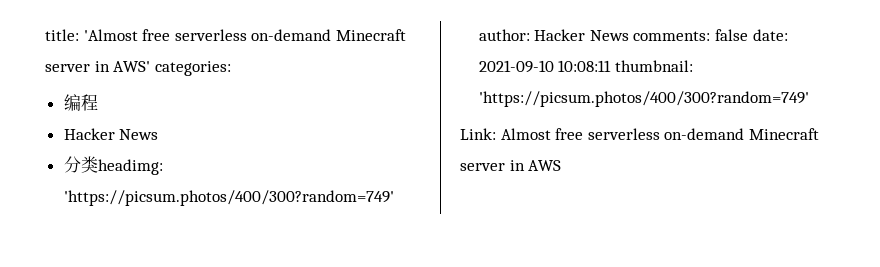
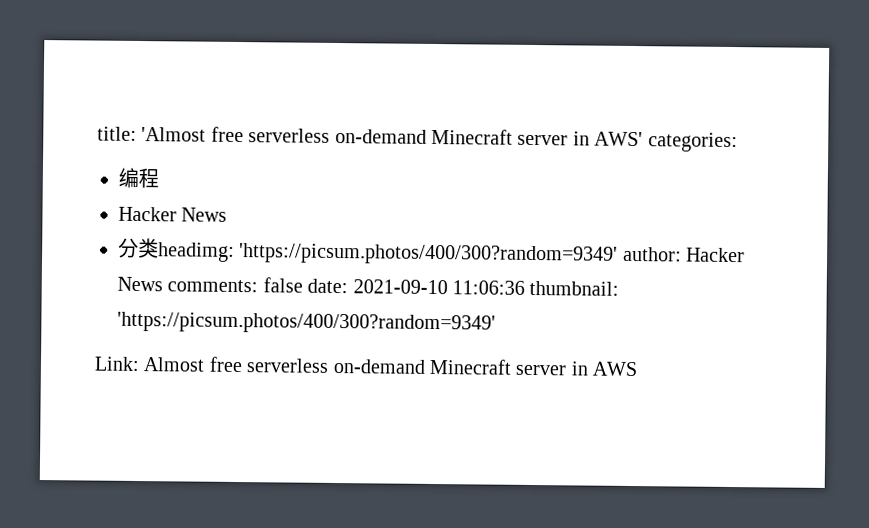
- 分类headimg: 'https://picsum.photos/400/300?random=749' author: Hacker News comments: false date: 2021-09-10 10:08:11 thumbnail: 'https://picsum.photos/400/300?random=749'
+ 分类headimg: 'https://picsum.photos/400/300?random=9349' author: Hacker News comments: false date: 2021-09-10 11:06:36 thumbnail: 'https://picsum.photos/400/300?random=9349'

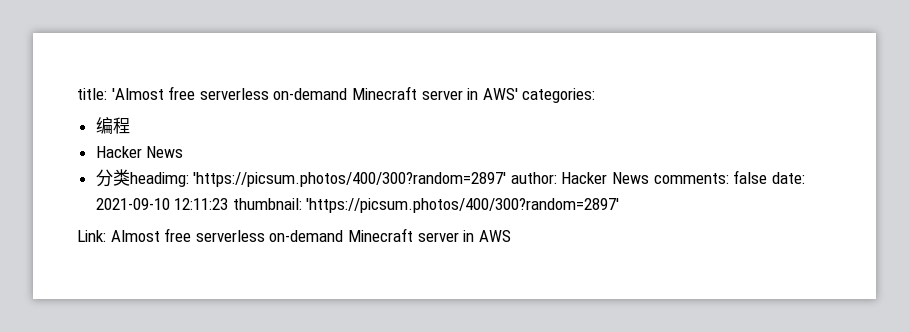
- 分类headimg: 'https://picsum.photos/400/300?random=9349' author: Hacker News comments: false date: 2021-09-10 11:06:36 thumbnail: 'https://picsum.photos/400/300?random=9349'
+ 分类headimg: 'https://picsum.photos/400/300?random=2897' author: Hacker News comments: false date: 2021-09-10 12:11:23 thumbnail: 'https://picsum.photos/400/300?random=2897'

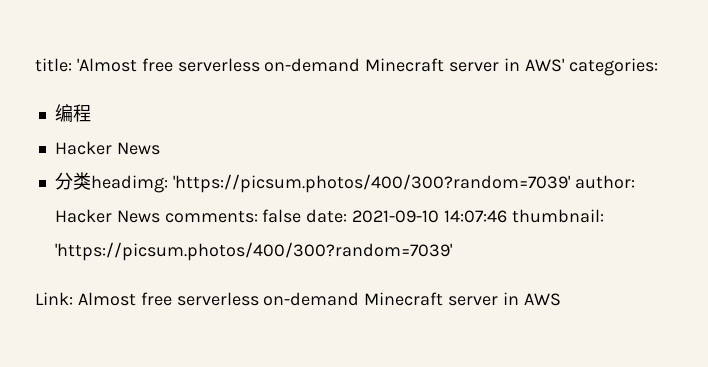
- 分类headimg: 'https://picsum.photos/400/300?random=2897' author: Hacker News comments: false date: 2021-09-10 12:11:23 thumbnail: 'https://picsum.photos/400/300?random=2897'
+ 分类headimg: 'https://picsum.photos/400/300?random=7039' author: Hacker News comments: false date: 2021-09-10 14:07:46 thumbnail: 'https://picsum.photos/400/300?random=7039'

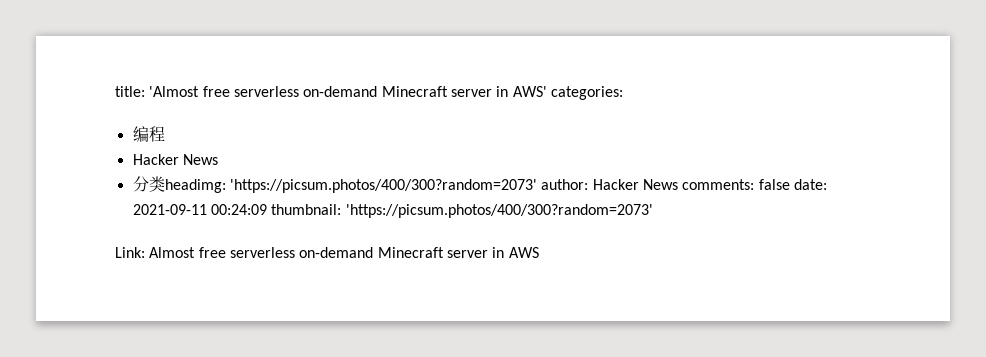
- 分类headimg: 'https://picsum.photos/400/300?random=7039' author: Hacker News comments: false date: 2021-09-10 14:07:46 thumbnail: 'https://picsum.photos/400/300?random=7039'
+ 分类headimg: 'https://picsum.photos/400/300?random=2073' author: Hacker News comments: false date: 2021-09-11 00:24:09 thumbnail: 'https://picsum.photos/400/300?random=2073'

